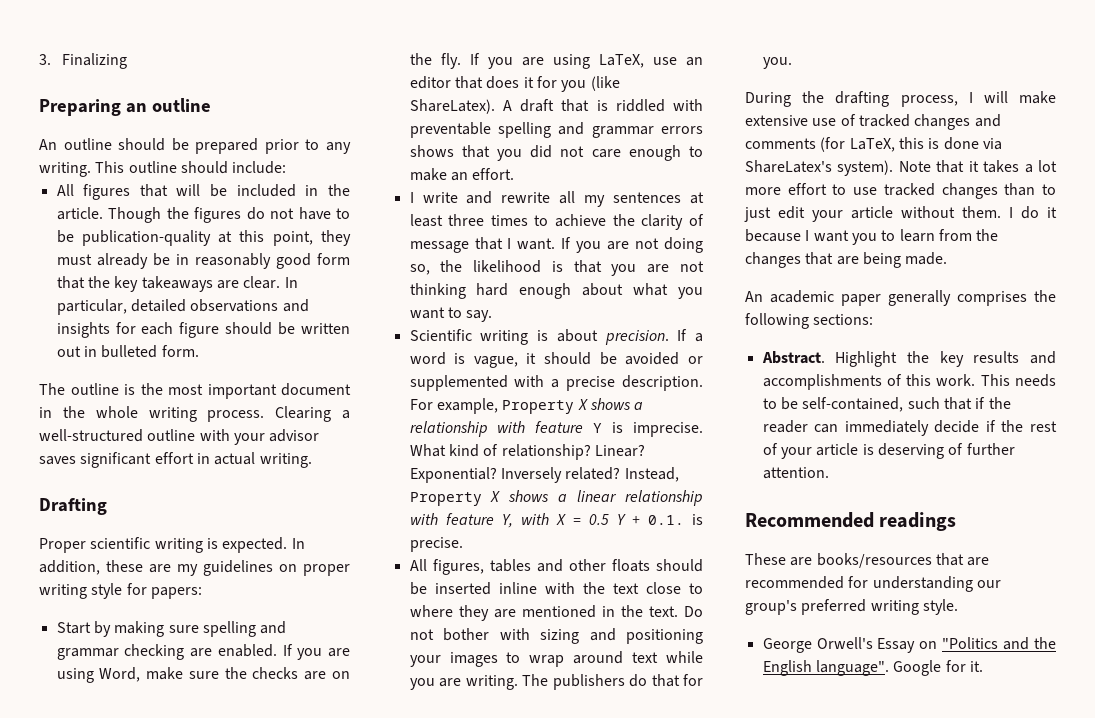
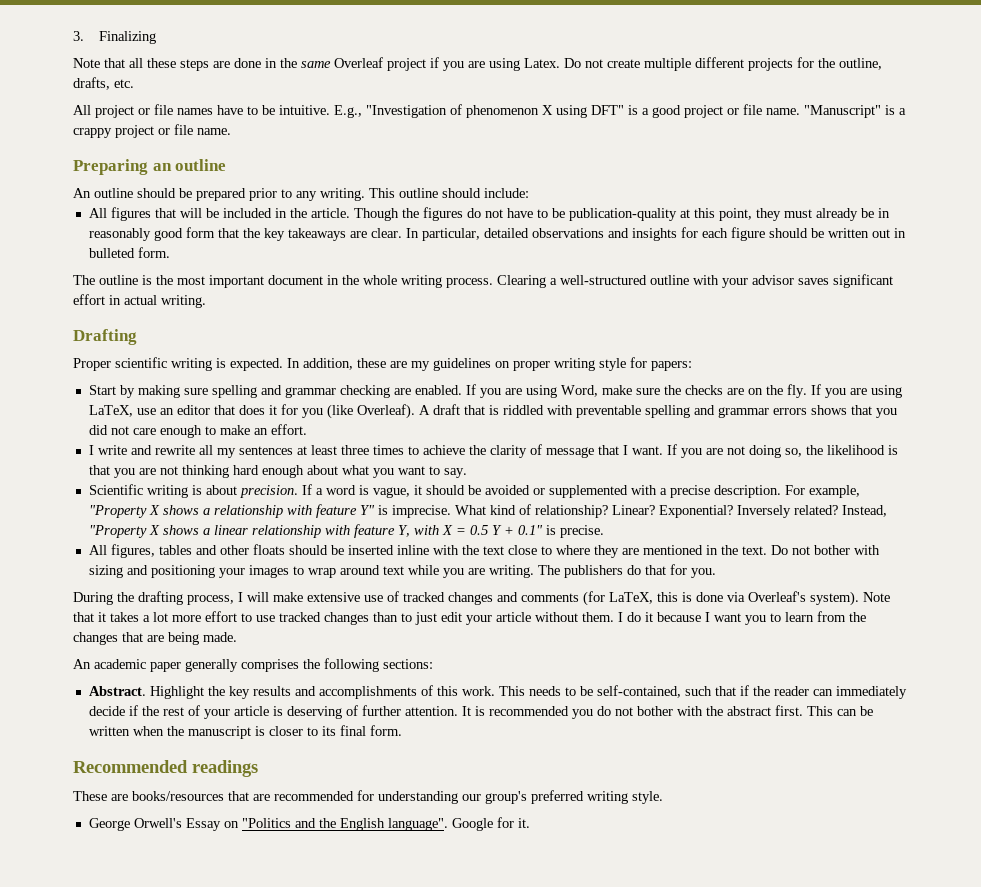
+ Note that all these steps are done in the same Overleaf project if you are using Latex. Do not create multiple different projects for the outline, drafts, etc.
+ All project or file names have to be intuitive. E.g., "Investigation of phenomenon X using DFT" is a good project or file name. "Manuscript" is a crappy project or file name.
- If you are using LaTeX, use an editor that does it for you (like ShareLatex).
+ If you are using LaTeX, use an editor that does it for you (like Overleaf).
- For example, Property X shows a relationship with feature Y is imprecise.
+ For example, "Property X shows a relationship with feature Y" is imprecise.
- Instead, Property X shows a linear relationship with feature Y, with X = 0.5 Y + 0.1. is precise.
+ Instead, "Property X shows a linear relationship with feature Y, with X = 0.5 Y + 0.1" is precise.
- During the drafting process, I will make extensive use of tracked changes and comments (for LaTeX, this is done via ShareLatex's system).
+ During the drafting process, I will make extensive use of tracked changes and comments (for LaTeX, this is done via Overleaf's system).
+ It is recommended you do not bother with the abstract first. This can be written when the manuscript is closer to its final form.

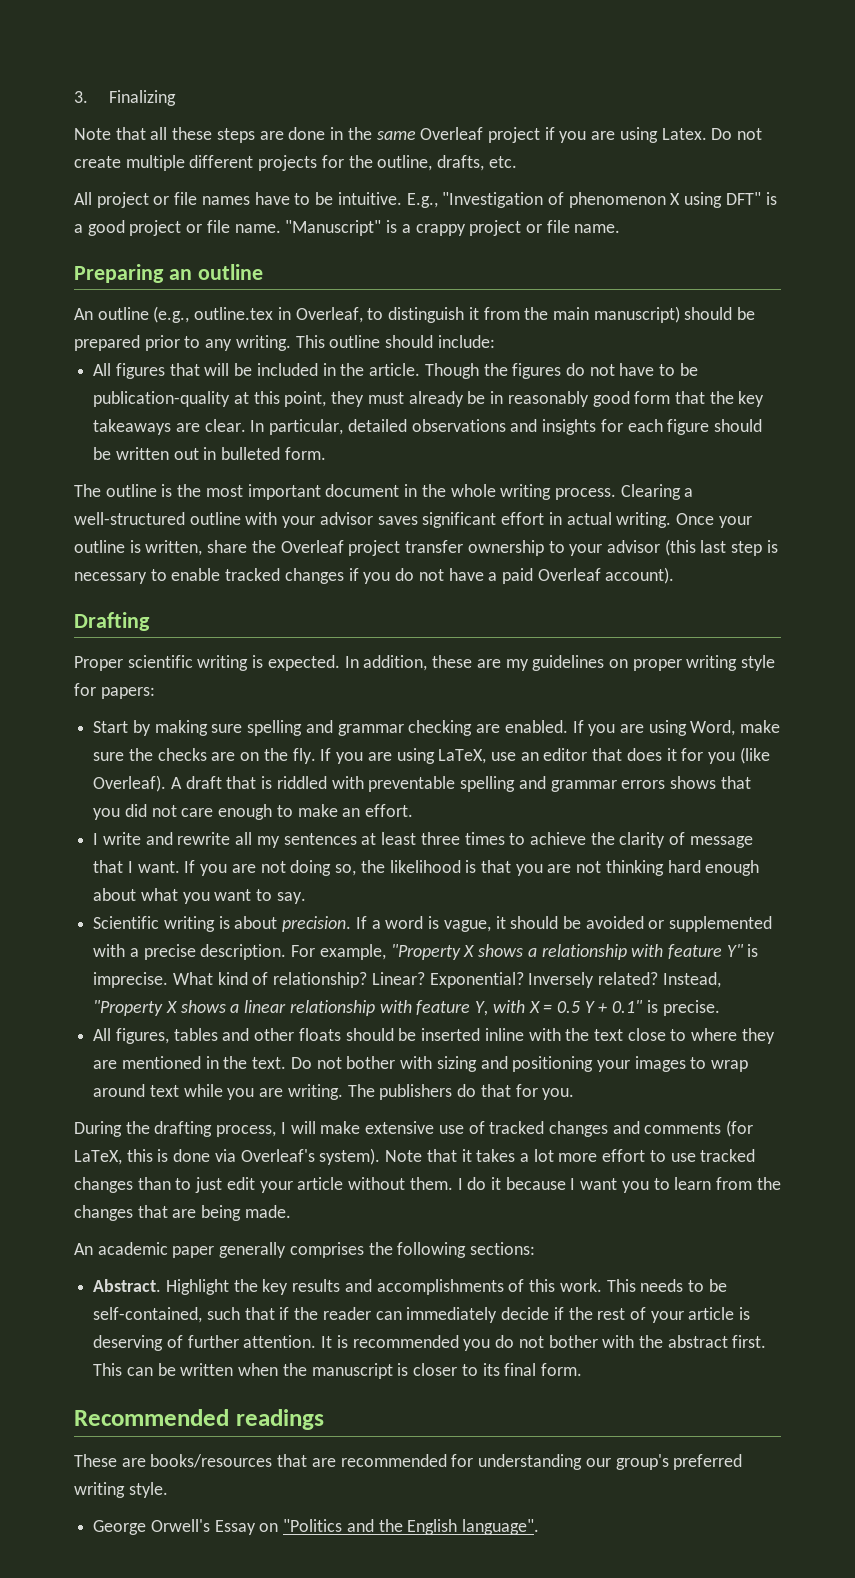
- An outline should be prepared prior to any writing.
+ An outline (e.g., outline.tex in Overleaf, to distinguish it from the main manuscript) should be prepared prior to any writing.
+ Once your outline is written, share the Overleaf project transfer ownership to your advisor (this last step is necessary to enable tracked changes if you do not have a paid Overleaf account).
- Google for it.

